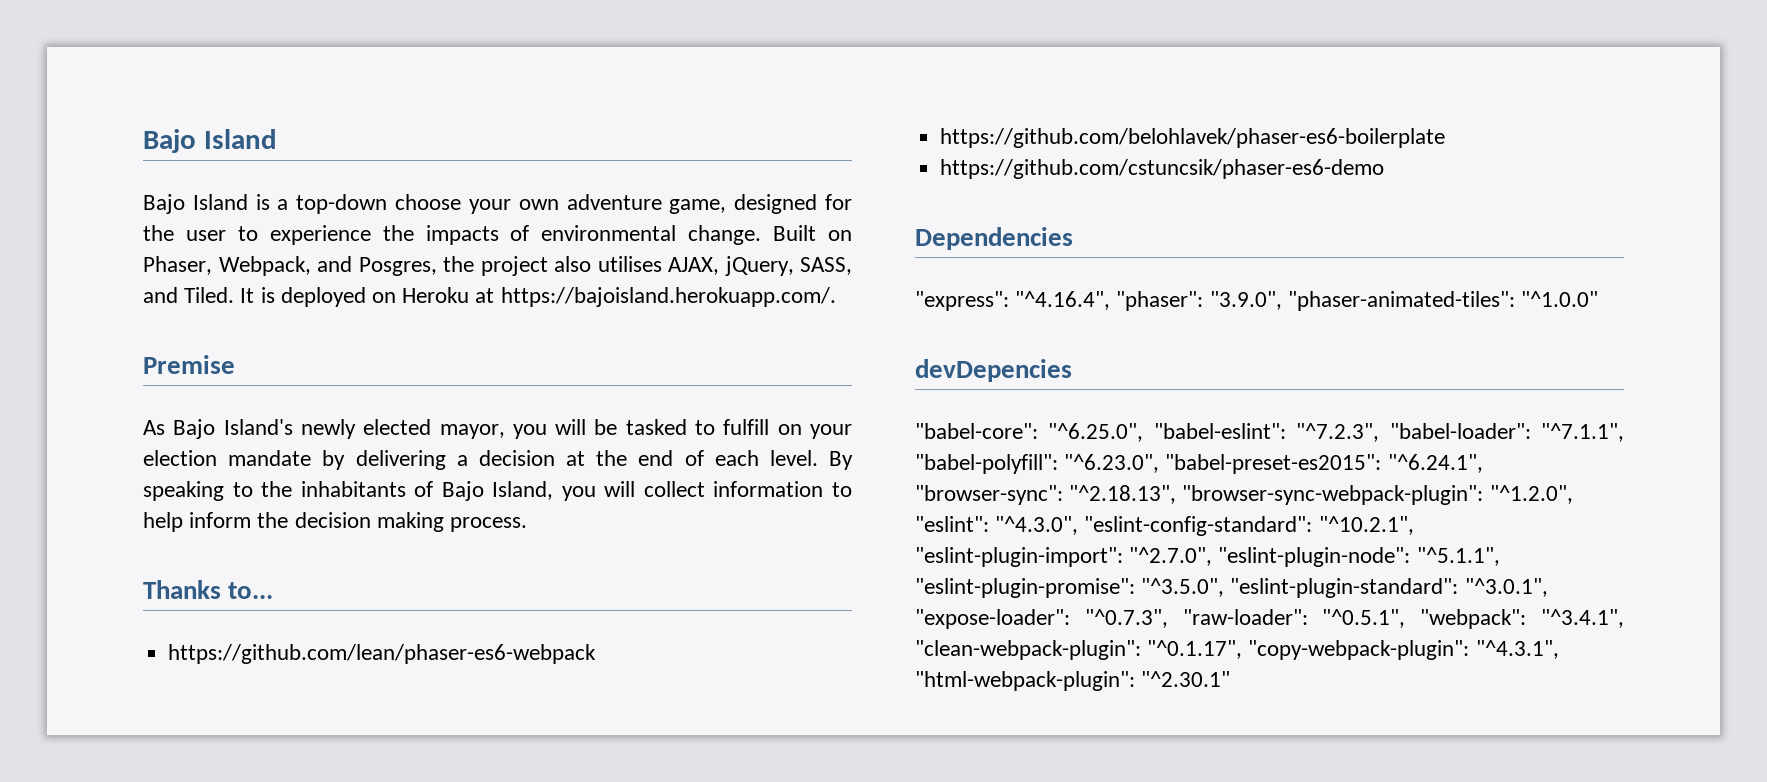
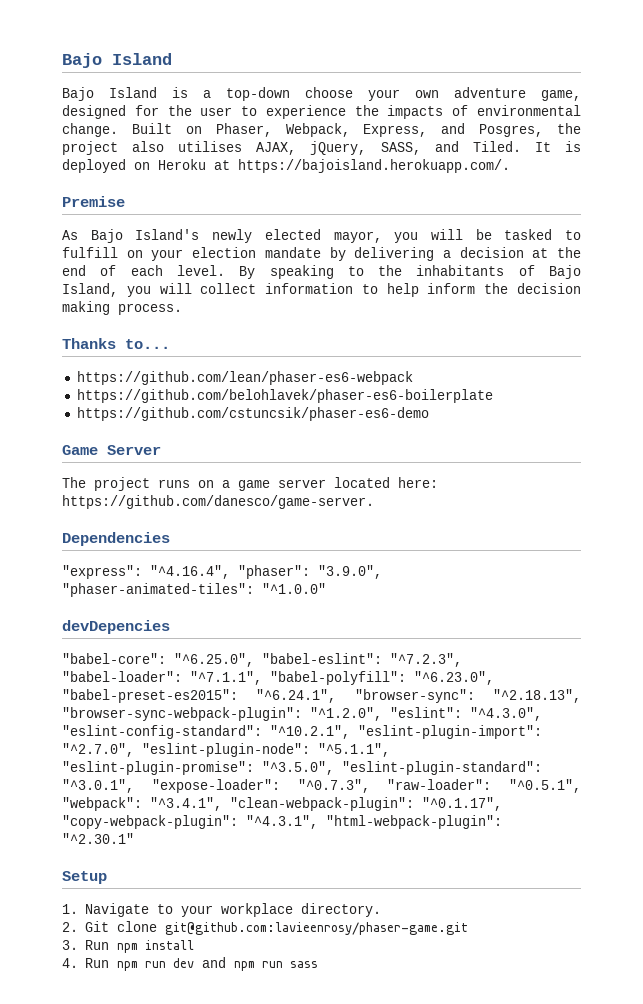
- Built on Phaser, Webpack, and Posgres, the project also utilises AJAX, jQuery, SASS, and Tiled.
+ Built on Phaser, Webpack, Express, and Posgres, the project also utilises AJAX, jQuery, SASS, and Tiled.
+ Game Server
+ The project runs on a game server located here: https://github.com/danesco/game-server.
+ Setup
+ 1. Navigate to your workplace directory.
+ 2. Git clone git@github.com:lavieenrosy/phaser-game.git
+ 3. Run npm install
+ 4. Run npm run dev and npm run sass

